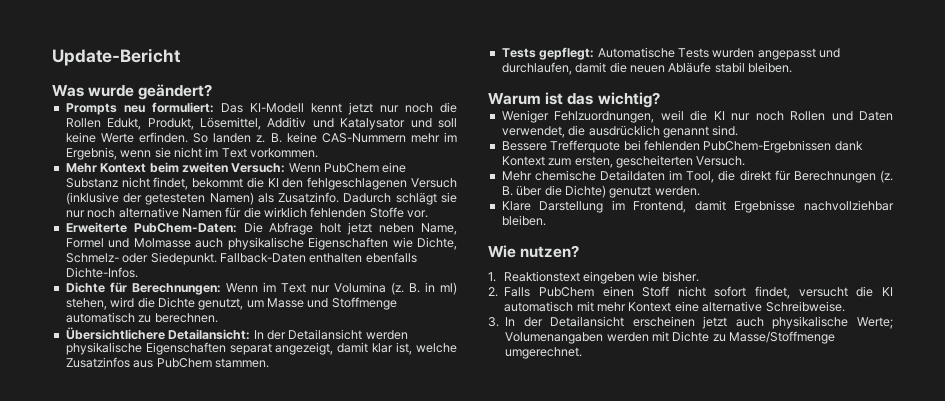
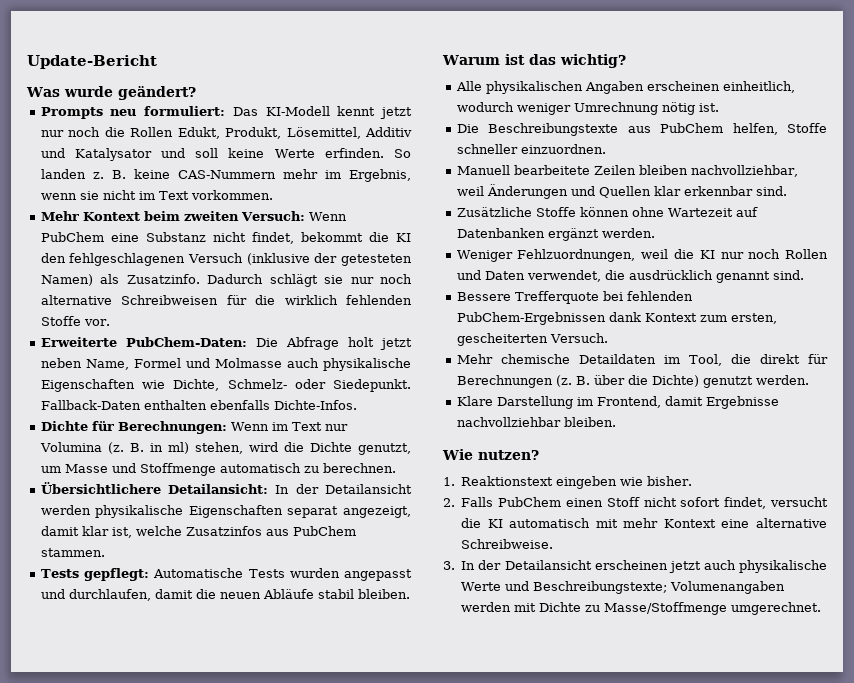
- Dadurch schlägt sie nur noch alternative Namen für die wirklich fehlenden Stoffe vor.
+ Dadurch schlägt sie nur noch alternative Schreibweisen für die wirklich fehlenden Stoffe vor.
+ Alle physikalischen Angaben erscheinen einheitlich, wodurch weniger Umrechnung nötig ist.
+ Die Beschreibungstexte aus PubChem helfen, Stoffe schneller einzuordnen.
+ Manuell bearbeitete Zeilen bleiben nachvollziehbar, weil Änderungen und Quellen klar erkennbar sind.
+ Zusätzliche Stoffe können ohne Wartezeit auf Datenbanken ergänzt werden.
- 3. In der Detailansicht erscheinen jetzt auch physikalische Werte; Volumenangaben werden mit Dichte zu Masse/Stoffmenge umgerechnet.
+ 3. In der Detailansicht erscheinen jetzt auch physikalische Werte und Beschreibungstexte; Volumenangaben werden mit Dichte zu Masse/Stoffmenge umgerechnet.

